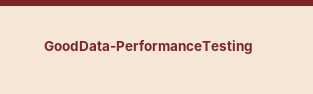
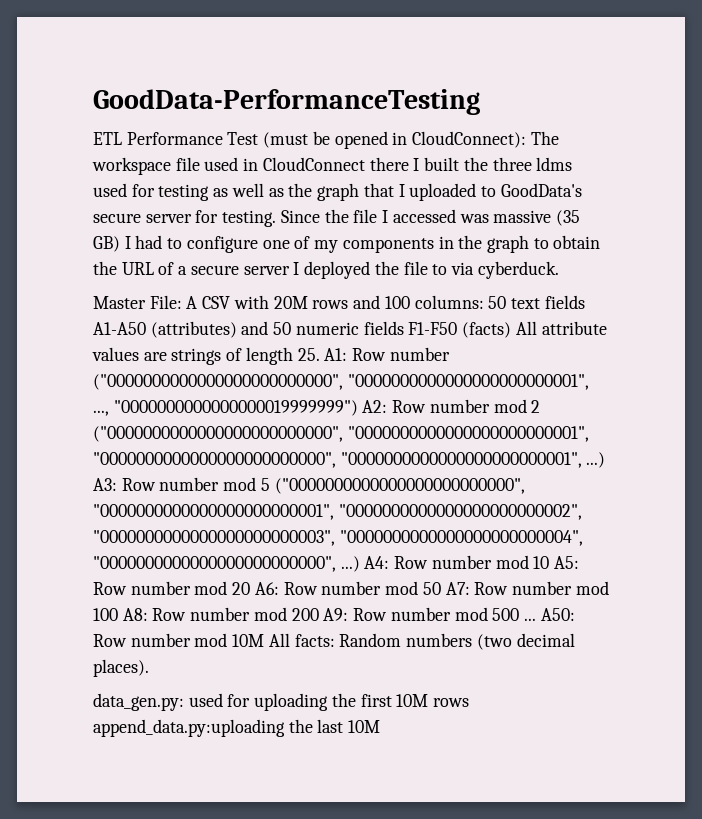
+ ETL Performance Test (must be opened in CloudConnect): The workspace file used in CloudConnect there I built the three ldms used for testing as well as the graph that I uploaded to GoodData's secure server for testing. Since the file I accessed was massive (35 GB) I had to configure one of my components in the graph to obtain the URL of a secure server I deployed the file to via cyberduck.
+ Master File: A CSV with 20M rows and 100 columns: 50 text fields A1-A50 (attributes) and 50 numeric fields F1-F50 (facts) All attribute values are strings of length 25. A1: Row number ("0000000000000000000000000", "0000000000000000000000001", ..., "0000000000000000019999999") A2: Row number mod 2 ("0000000000000000000000000", "0000000000000000000000001", "0000000000000000000000000", "0000000000000000000000001", ...) A3: Row number mod 5 ("0000000000000000000000000", "0000000000000000000000001", "0000000000000000000000002", "0000000000000000000000003", "0000000000000000000000004", "0000000000000000000000000", ...) A4: Row number mod 10 A5: Row number mod 20 A6: Row number mod 50 A7: Row number mod 100 A8: Row number mod 200 A9: Row number mod 500 ... A50: Row number mod 10M All facts: Random numbers (two decimal places).
+ data_gen.py: used for uploading the first 10M rows append_data.py:uploading the last 10M

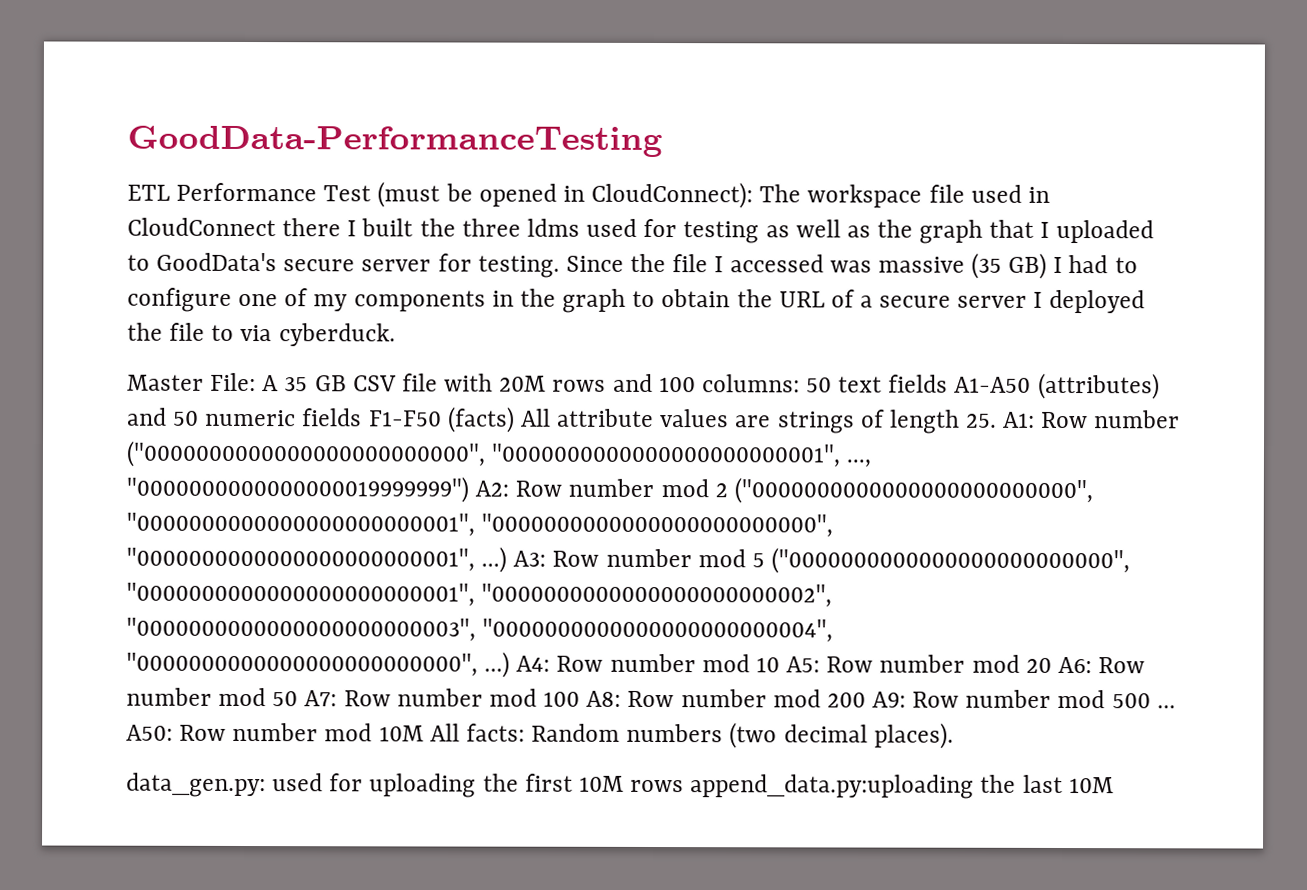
- Master File: A CSV with 20M rows and 100 columns: 50 text fields A1-A50 (attributes) and 50 numeric fields F1-F50 (facts) All attribute values are strings of length 25. A1: Row number ("0000000000000000000000000", "0000000000000000000000001", ..., "0000000000000000019999999") A2: Row number mod 2 ("0000000000000000000000000", "0000000000000000000000001", "0000000000000000000000000", "0000000000000000000000001", ...)
+ Master File: A 35 GB CSV file with 20M rows and 100 columns: 50 text fields A1-A50 (attributes) and 50 numeric fields F1-F50 (facts) All attribute values are strings of length 25. A1: Row number ("0000000000000000000000000", "0000000000000000000000001", ..., "0000000000000000019999999") A2: Row number mod 2 ("0000000000000000000000000", "0000000000000000000000001", "0000000000000000000000000", "0000000000000000000000001", ...)

